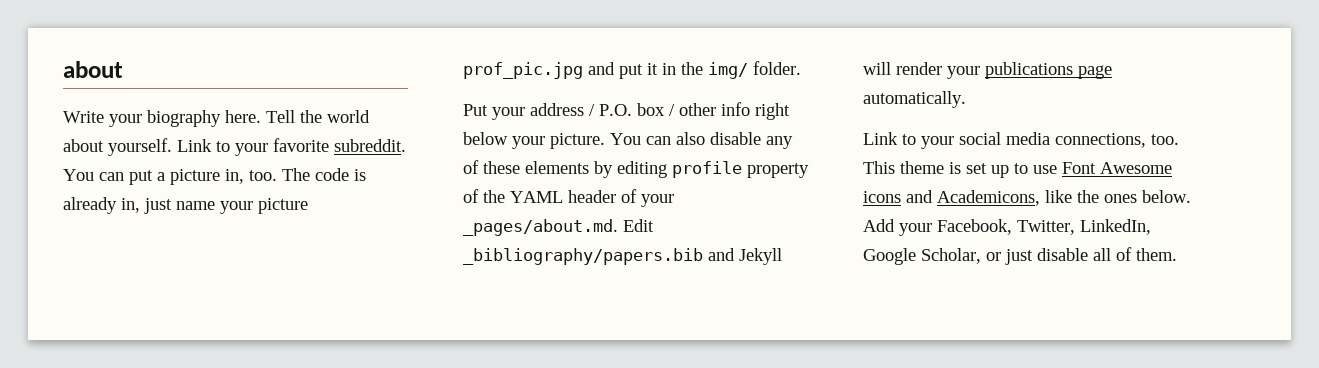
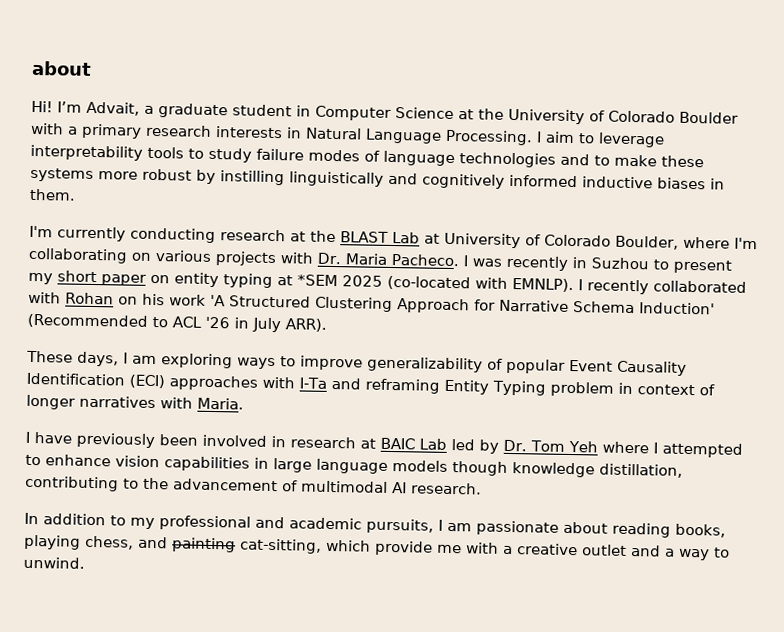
- Write your biography here. Tell the world about yourself. Link to your favorite subreddit. You can put a picture in, too. The code is already in, just name your picture prof_pic.jpg and put it in the img/ folder.
- Put your address / P.O. box / other info right below your picture. You can also disable any of these elements by editing profile property of the YAML header of your _pages/about.md. Edit _bibliography/papers.bib and Jekyll will render your publications page automatically.
- Link to your social media connections, too. This theme is set up to use Font Awesome icons and Academicons, like the ones below. Add your Facebook, Twitter, LinkedIn, Google Scholar, or just disable all of them.
+ Hi! I’m Advait, a graduate student in Computer Science at the University of Colorado Boulder with a primary research interests in Natural Language Processing. I aim to leverage interpretability tools to study failure modes of language technologies and to make these systems more robust by instilling linguistically and cognitively informed inductive biases in them.
+ I'm currently conducting research at the BLAST Lab at University of Colorado Boulder, where I'm collaborating on various projects with Dr. Maria Pacheco. I was recently in Suzhou to present my short paper on entity typing at *SEM 2025 (co-located with EMNLP). I recently collaborated with Rohan on his work 'A Structured Clustering Approach for Narrative Schema Induction' (Recommended to ACL '26 in July ARR).
+ These days, I am exploring ways to improve generalizability of popular Event Causality Identification (ECI) approaches with I-Ta and reframing Entity Typing problem in context of longer narratives with Maria.
+ I have previously been involved in research at BAIC Lab led by Dr. Tom Yeh where I attempted to enhance vision capabilities in large language models though knowledge distillation, contributing to the advancement of multimodal AI research.
+ In addition to my professional and academic pursuits, I am passionate about reading books, playing chess, and painting cat-sitting, which provide me with a creative outlet and a way to unwind.

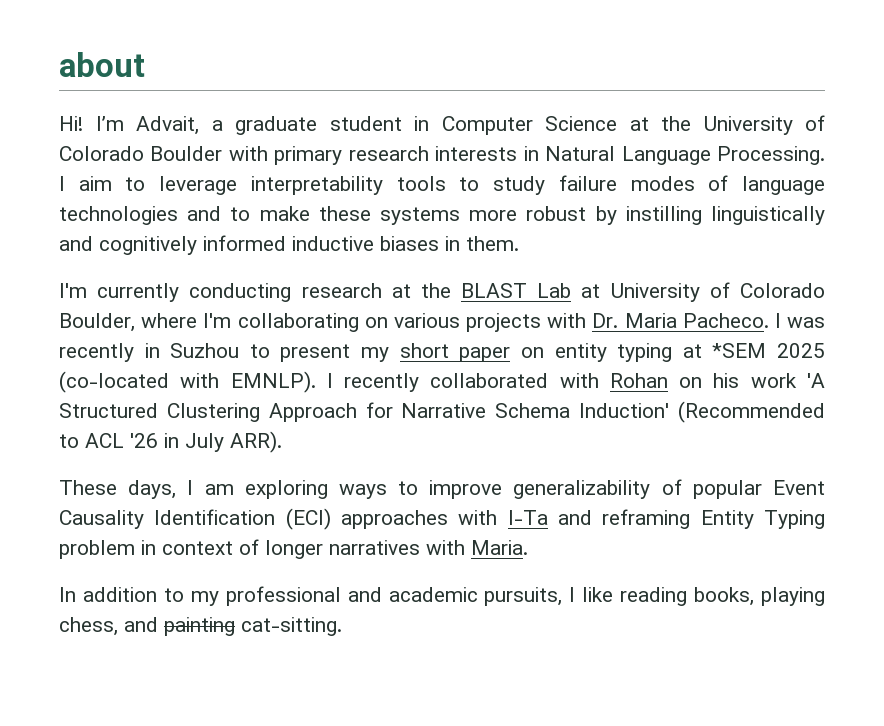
- I’m Advait, a graduate student in Computer Science at the University of Colorado Boulder with a primary research interests in Natural Language Processing.
+ I’m Advait, a graduate student in Computer Science at the University of Colorado Boulder with primary research interests in Natural Language Processing.
- I have previously been involved in research at BAIC Lab led by Dr. Tom Yeh where I attempted to enhance vision capabilities in large language models though knowledge distillation, contributing to the advancement of multimodal AI research.
- In addition to my professional and academic pursuits, I am passionate about reading books, playing chess, and painting cat-sitting, which provide me with a creative outlet and a way to unwind.
+ In addition to my professional and academic pursuits, I like reading books, playing chess, and painting cat-sitting.

